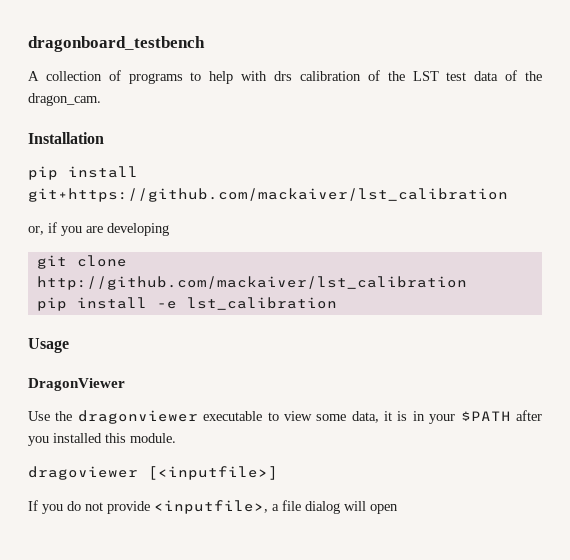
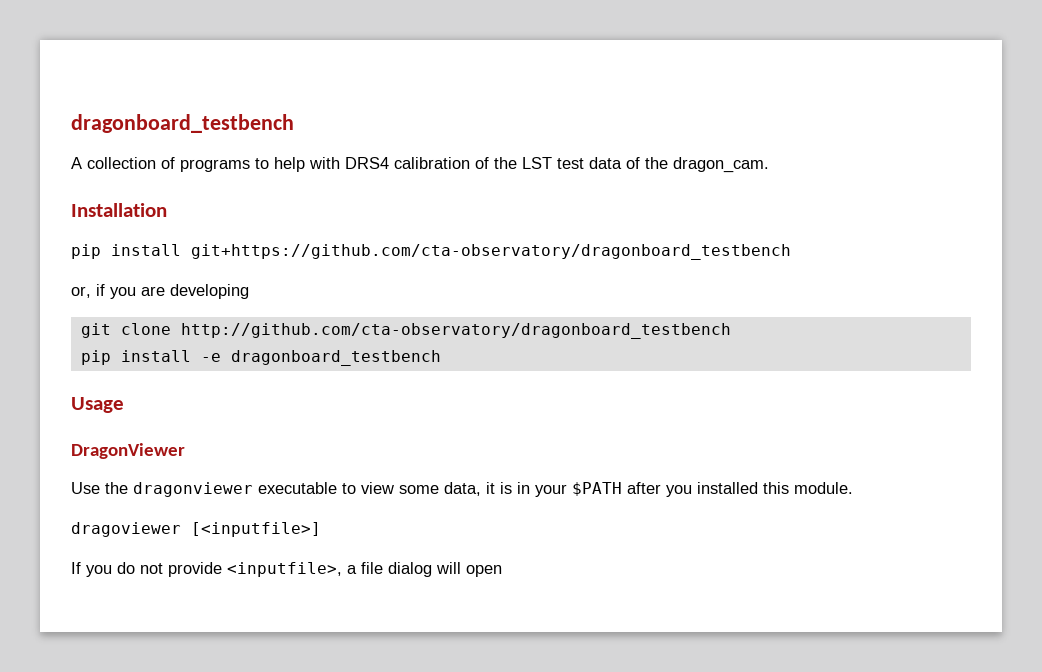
- A collection of programs to help with drs calibration of the LST test data of the dragon_cam.
+ A collection of programs to help with DRS4 calibration of the LST test data of the dragon_cam.
- pip install git+https://github.com/mackaiver/lst_calibration
+ pip install git+https://github.com/cta-observatory/dragonboard_testbench
- git clone http://github.com/mackaiver/lst_calibration
+ git clone http://github.com/cta-observatory/dragonboard_testbench
- pip install -e lst_calibration
+ pip install -e dragonboard_testbench

